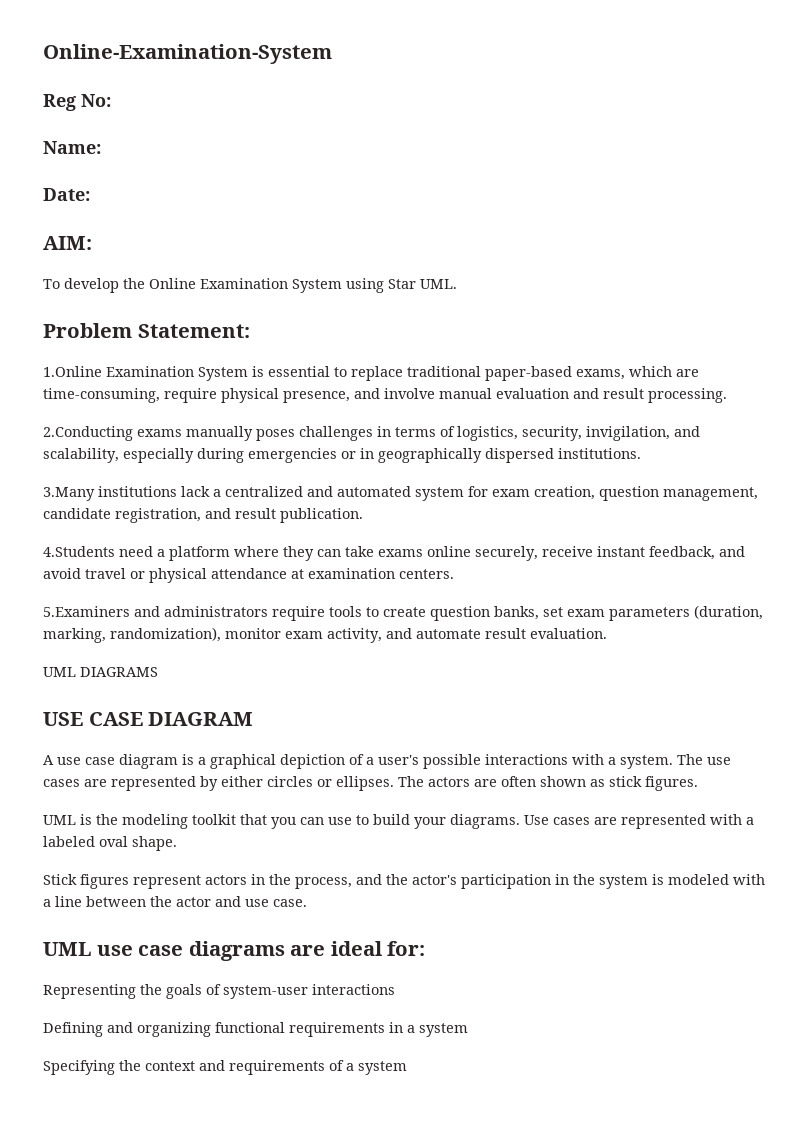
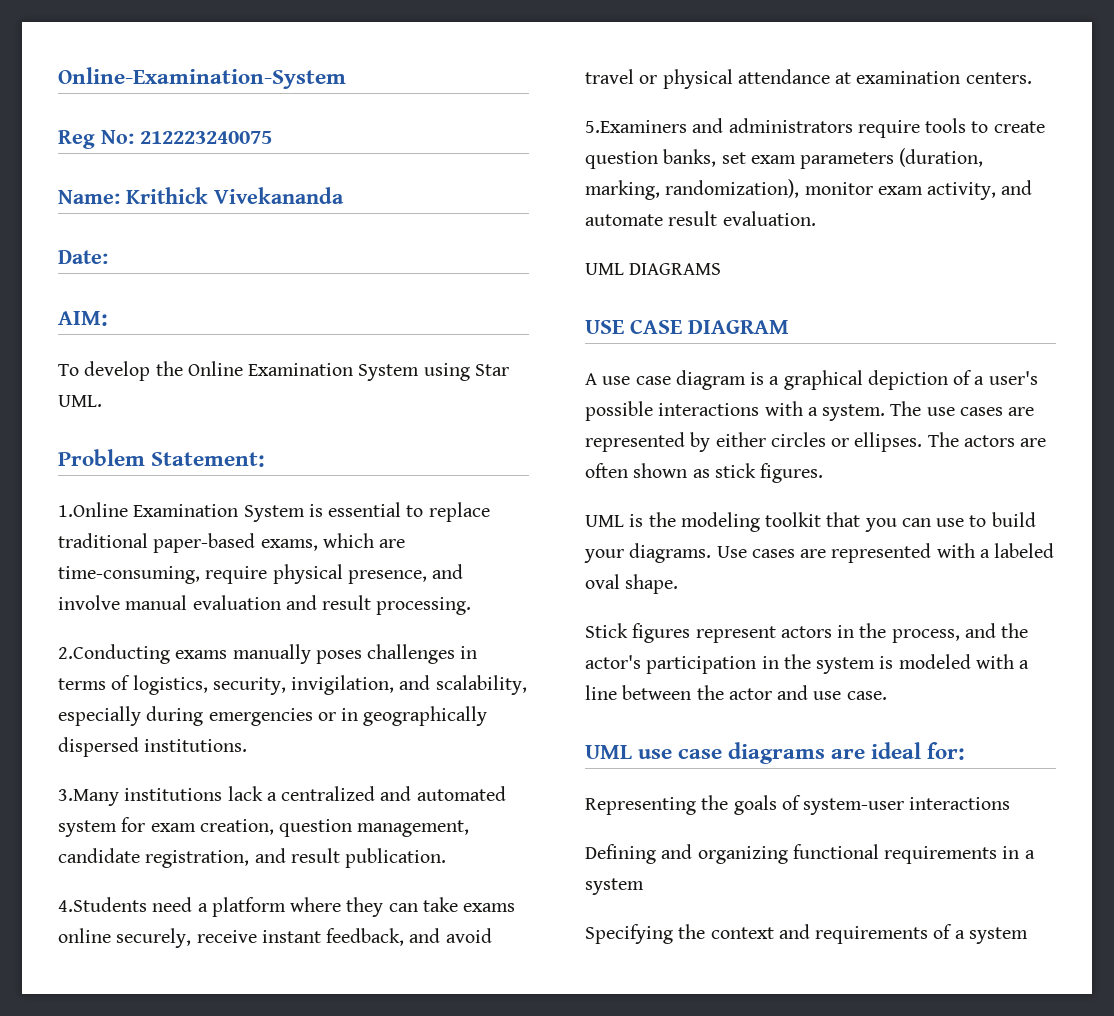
- Reg No:
+ Reg No: 212223240075
- Name:
+ Name: Krithick Vivekananda

